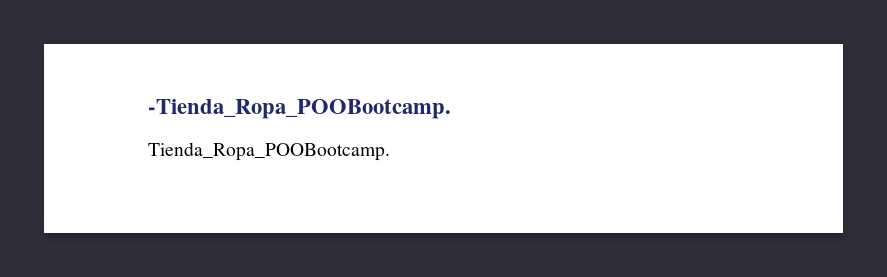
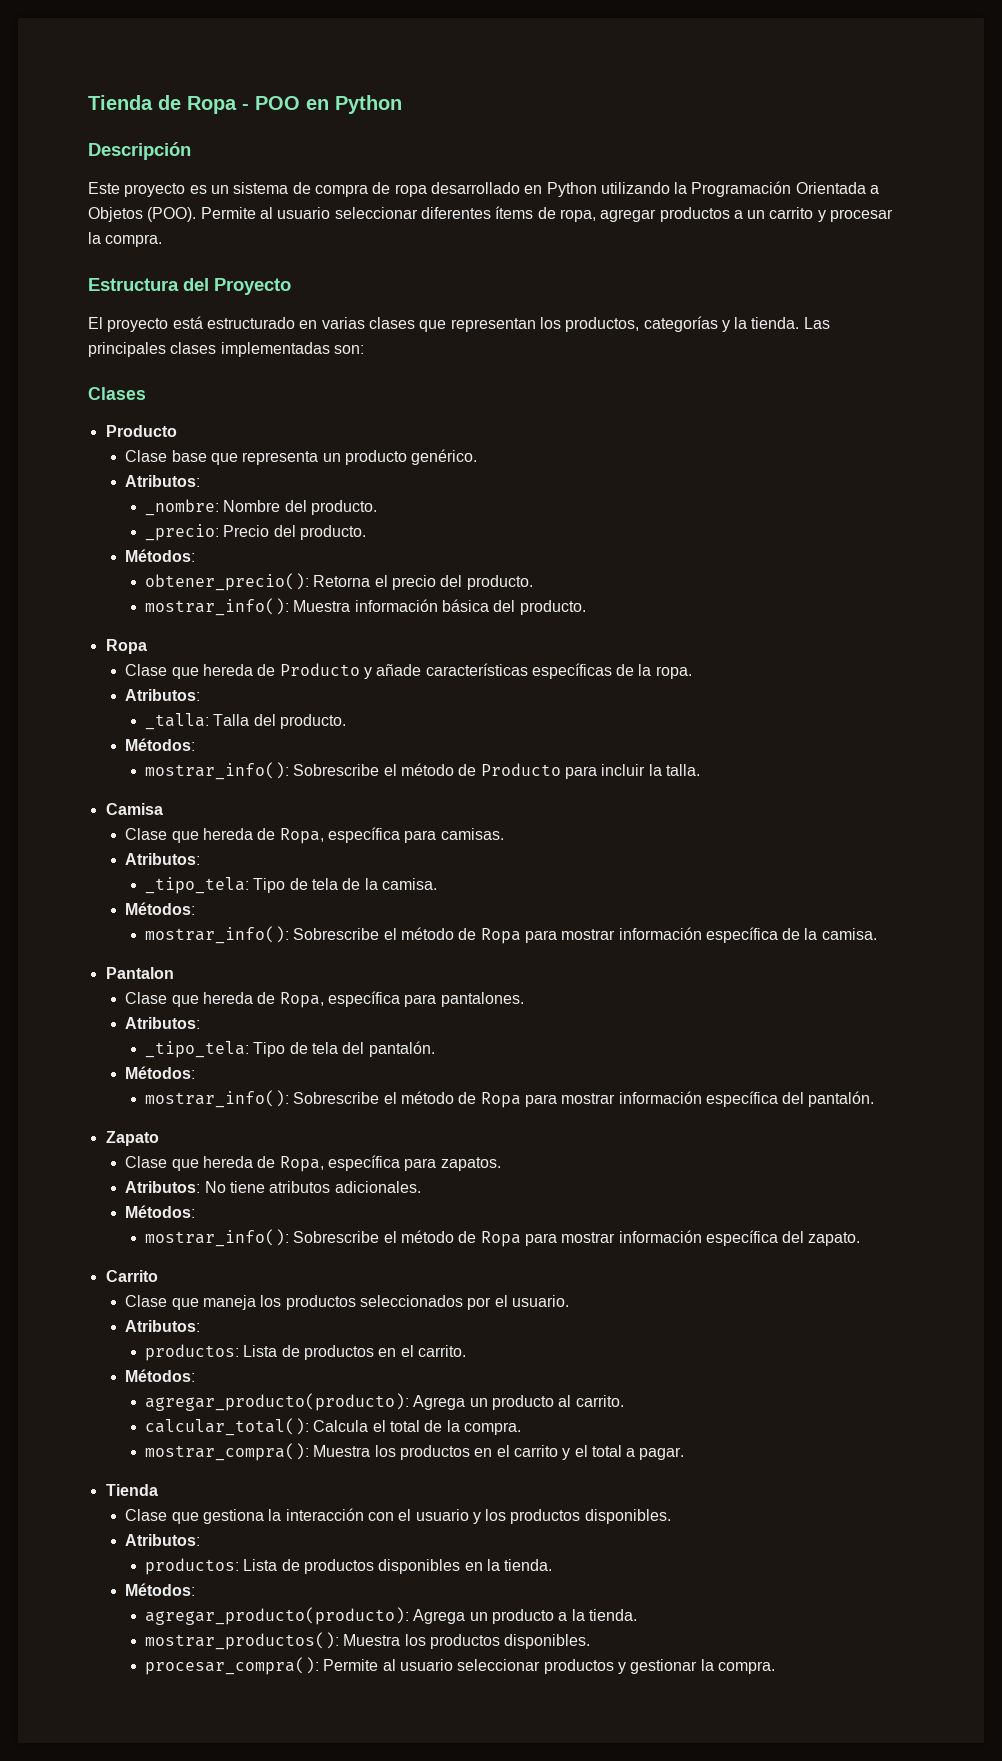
- -Tienda_Ropa_POOBootcamp.
- Tienda_Ropa_POOBootcamp.
+ Tienda de Ropa - POO en Python
+ Descripción
+ Este proyecto es un sistema de compra de ropa desarrollado en Python utilizando la Programación Orientada a Objetos (POO). Permite al usuario seleccionar diferentes ítems de ropa, agregar productos a un carrito y procesar la compra.
+ Estructura del Proyecto
+ El proyecto está estructurado en varias clases que representan los productos, categorías y la tienda. Las principales clases implementadas son:
+ Clases
+ Producto
+ Clase base que representa un producto genérico.
+ Atributos:
+ _nombre: Nombre del producto.
+ _precio: Precio del producto.
+ Métodos:
+ obtener_precio(): Retorna el precio del producto.
+ mostrar_info(): Muestra información básica del producto.
+ Ropa
+ Clase que hereda de Producto y añade características específicas de la ropa.
+ Atributos:
+ _talla: Talla del producto.
+ Métodos:
+ mostrar_info(): Sobrescribe el método de Producto para incluir la talla.
+ Camisa
+ Clase que hereda de Ropa, específica para camisas.
+ Atributos:
+ _tipo_tela: Tipo de tela de la camisa.
+ Métodos:
+ mostrar_info(): Sobrescribe el método de Ropa para mostrar información específica de la camisa.
+ Pantalon
+ Clase que hereda de Ropa, específica para pantalones.
+ Atributos:
+ _tipo_tela: Tipo de tela del pantalón.
+ Métodos:
+ mostrar_info(): Sobrescribe el método de Ropa para mostrar información específica del pantalón.
+ Zapato
+ Clase que hereda de Ropa, específica para zapatos.
+ Atributos: No tiene atributos adicionales.
+ Métodos:
+ mostrar_info(): Sobrescribe el método de Ropa para mostrar información específica del zapato.
+ Carrito
+ Clase que maneja los productos seleccionados por el usuario.
+ Atributos:
+ productos: Lista de productos en el carrito.
+ Métodos:
+ agregar_producto(producto): Agrega un producto al carrito.
+ calcular_total(): Calcula el total de la compra.
+ mostrar_compra(): Muestra los productos en el carrito y el total a pagar.
+ Tienda
+ Clase que gestiona la interacción con el usuario y los productos disponibles.
+ Atributos:
+ productos: Lista de productos disponibles en la tienda.
+ Métodos:
+ agregar_producto(producto): Agrega un producto a la tienda.
+ mostrar_productos(): Muestra los productos disponibles.
+ procesar_compra(): Permite al usuario seleccionar productos y gestionar la compra.

